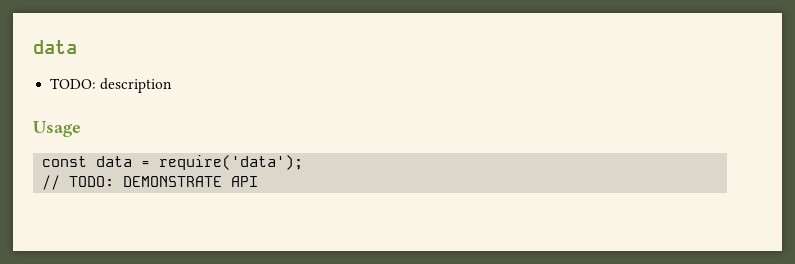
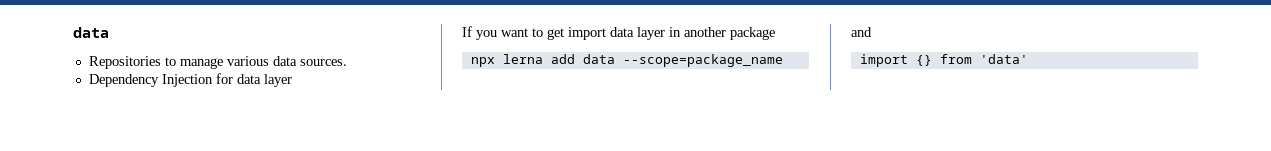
- TODO: description
- Usage
- const data = require('data');
- // TODO: DEMONSTRATE API
+ Repositories to manage various data sources.
+ Dependency Injection for data layer
+ If you want to get import data layer in another package
+ npx lerna add data --scope=package_name
+ and
+ import {} from 'data'

